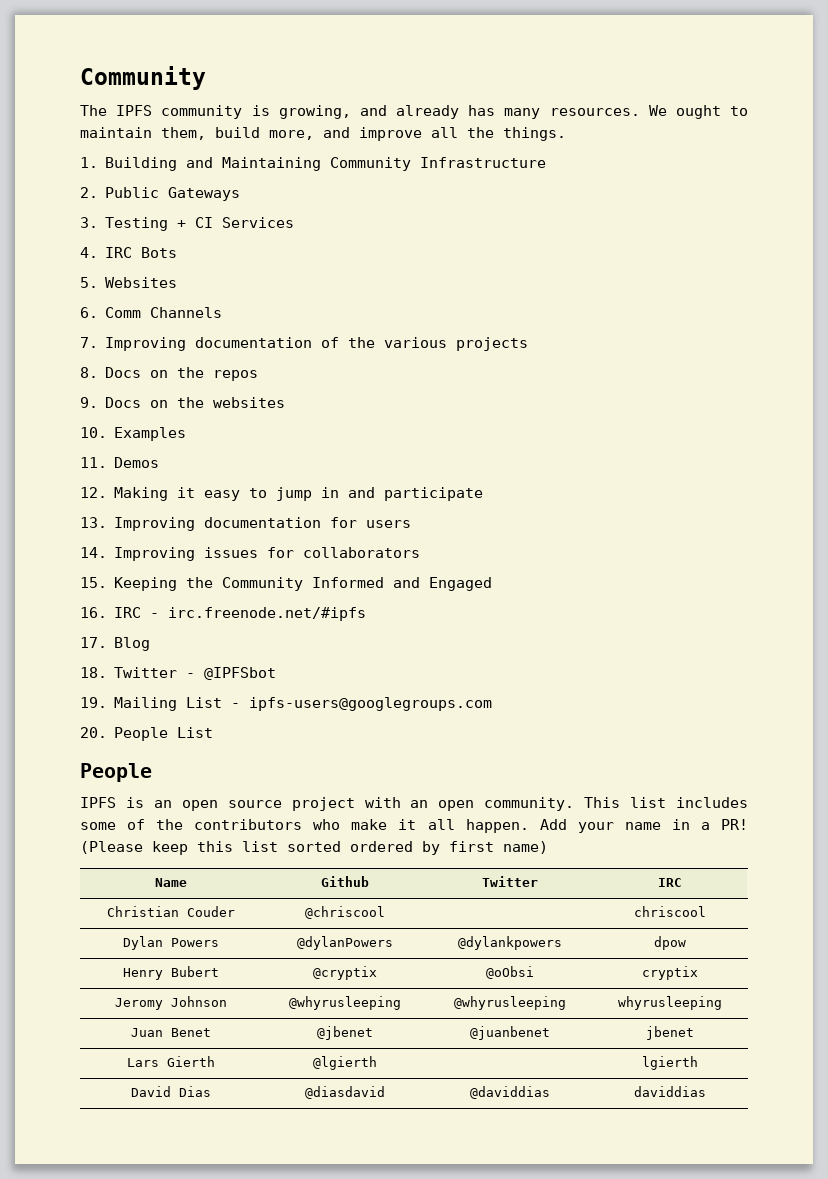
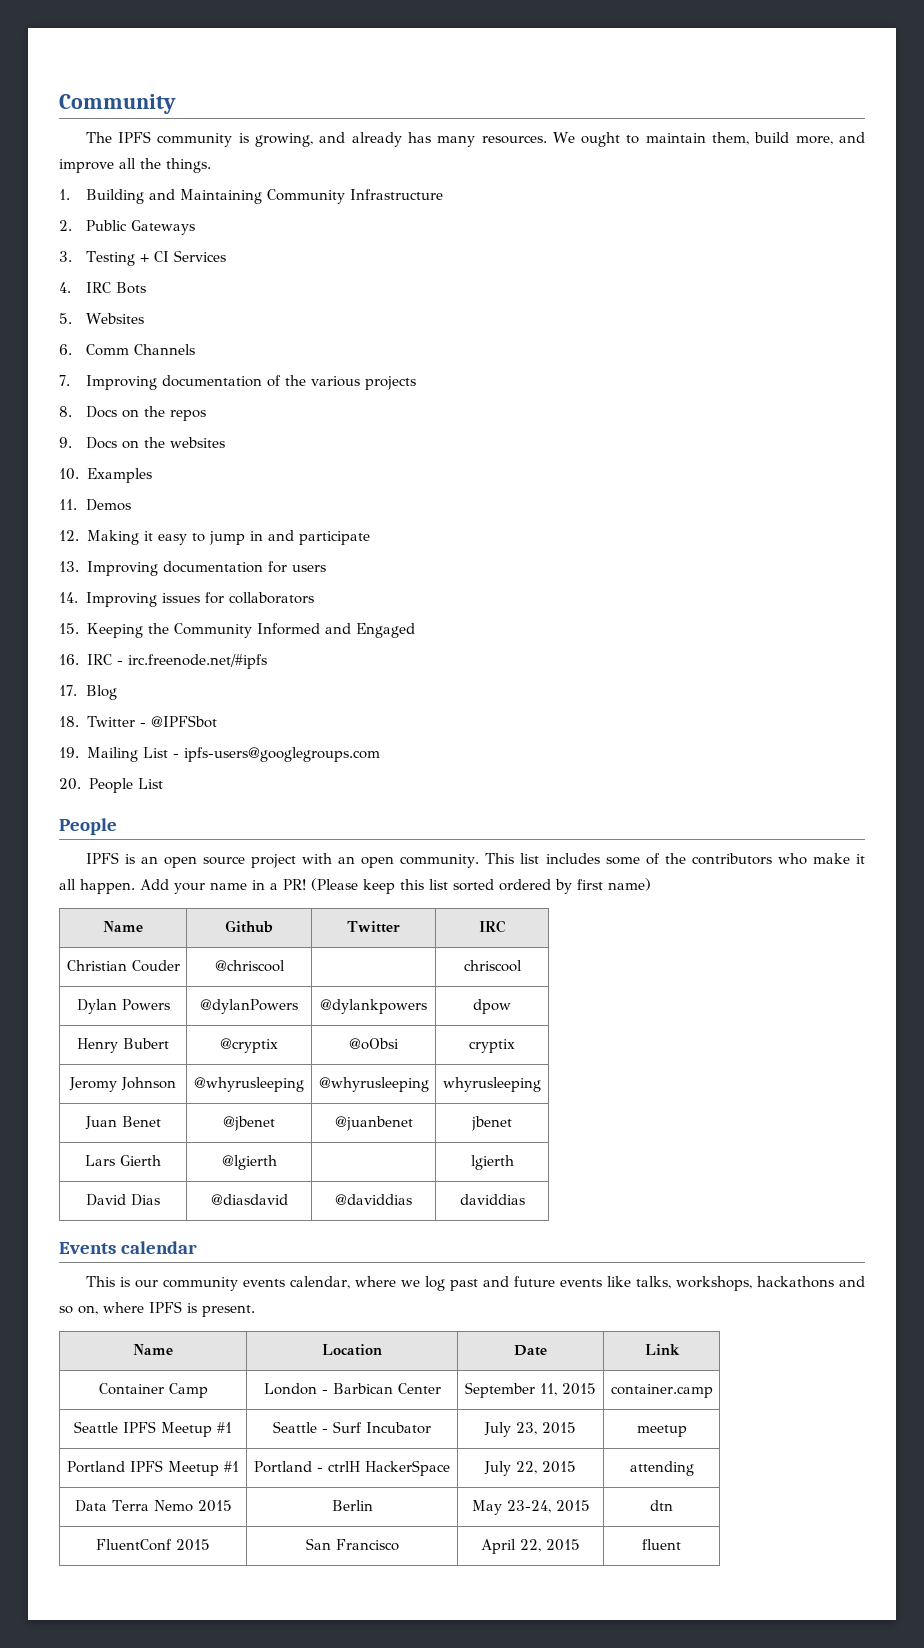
+ Events calendar
+ This is our community events calendar, where we log past and future events like talks, workshops, hackathons and so on, where IPFS is present.
+ Name | Location | Date | Link
+ Container Camp | London - Barbican Center | September 11, 2015 | container.camp
+ Seattle IPFS Meetup #1 | Seattle - Surf Incubator | July 23, 2015 | meetup
+ Portland IPFS Meetup #1 | Portland - ctrlH HackerSpace | July 22, 2015 | attending
+ Data Terra Nemo 2015 | Berlin | May 23-24, 2015 | dtn
+ FluentConf 2015 | San Francisco | April 22, 2015 | fluent

